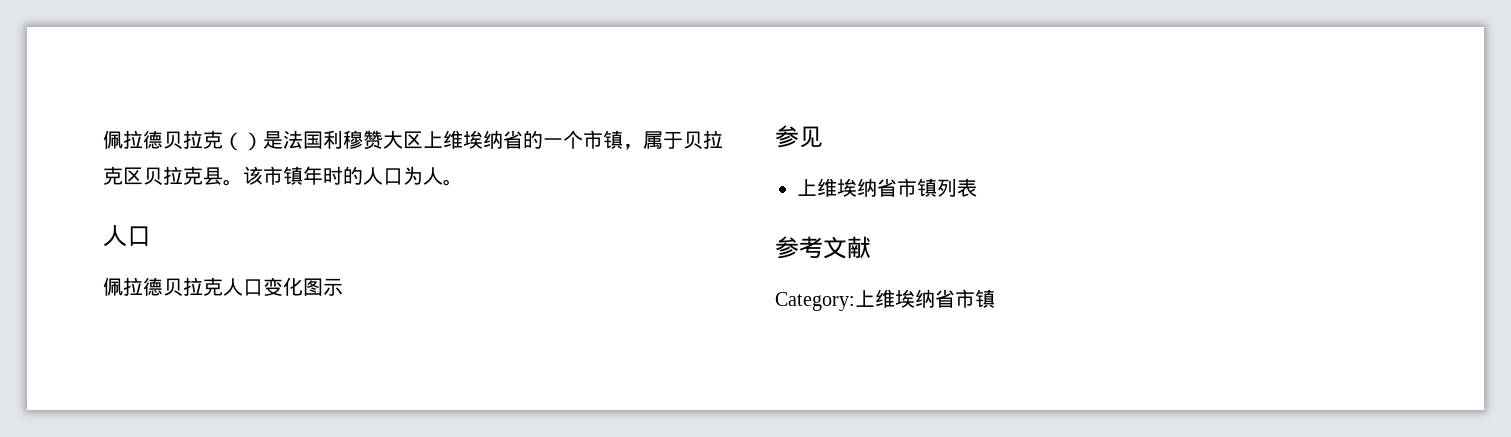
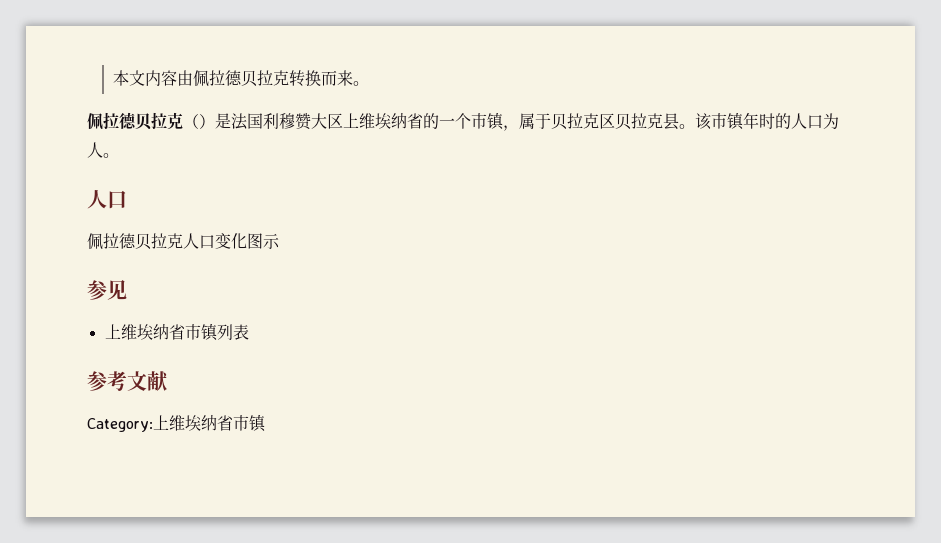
+ 本文内容由佩拉德贝拉克转换而来。

